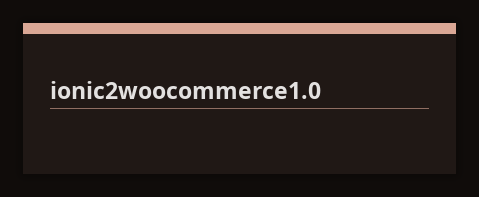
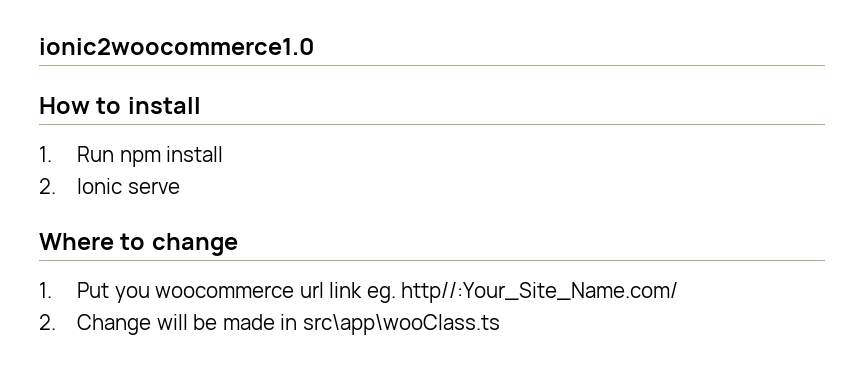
+ How to install
+ 1. Run npm install
+ 2. Ionic serve
+ Where to change
+ 1. Put you woocommerce url link eg. http//:Your_Site_Name.com/
+ 2. Change will be made in src\app\wooClass.ts

